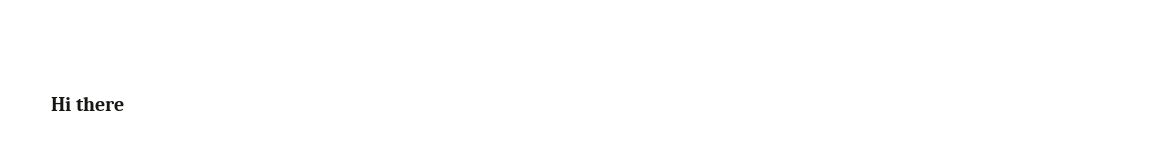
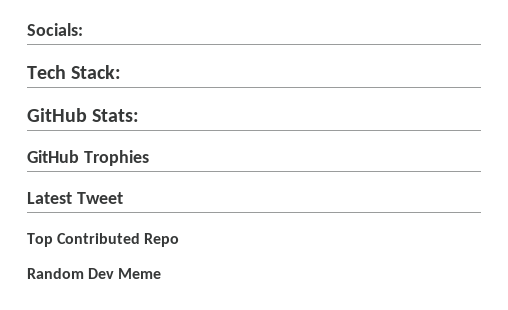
- Hi there
+ Socials:
+ Tech Stack:
+ GitHub Stats:
+ GitHub Trophies
+ Latest Tweet
+ Top Contributed Repo
+ Random Dev Meme

